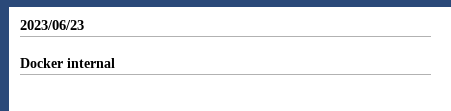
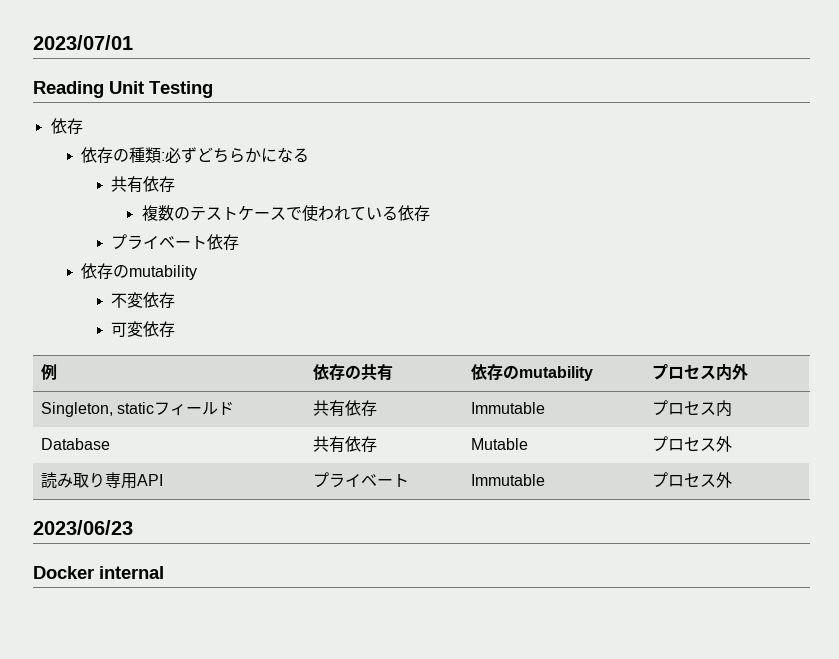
+ 2023/07/01
+ Reading Unit Testing
+ 依存
+ 依存の種類:必ずどちらかになる
+ 共有依存
+ 複数のテストケースで使われている依存
+ プライベート依存
+ 依存のmutability
+ 不変依存
+ 可変依存
+ 例 | 依存の共有 | 依存のmutability | プロセス内外
+ Singleton, staticフィールド | 共有依存 | Immutable | プロセス内
+ Database | 共有依存 | Mutable | プロセス外
+ 読み取り専用API | プライベート | Immutable | プロセス外

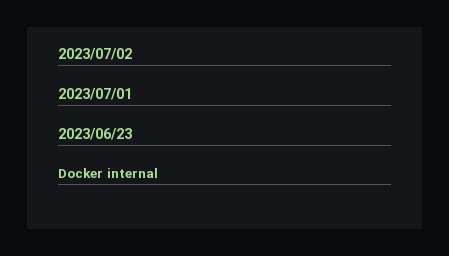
+ 2023/07/02
- Reading Unit Testing
- 依存
- 依存の種類:必ずどちらかになる
- 共有依存
- 複数のテストケースで使われている依存
- プライベート依存
- 依存のmutability
- 不変依存
- 可変依存
- 例 | 依存の共有 | 依存のmutability | プロセス内外
- Singleton, staticフィールド | 共有依存 | Immutable | プロセス内
- Database | 共有依存 | Mutable | プロセス外
- 読み取り専用API | プライベート | Immutable | プロセス外

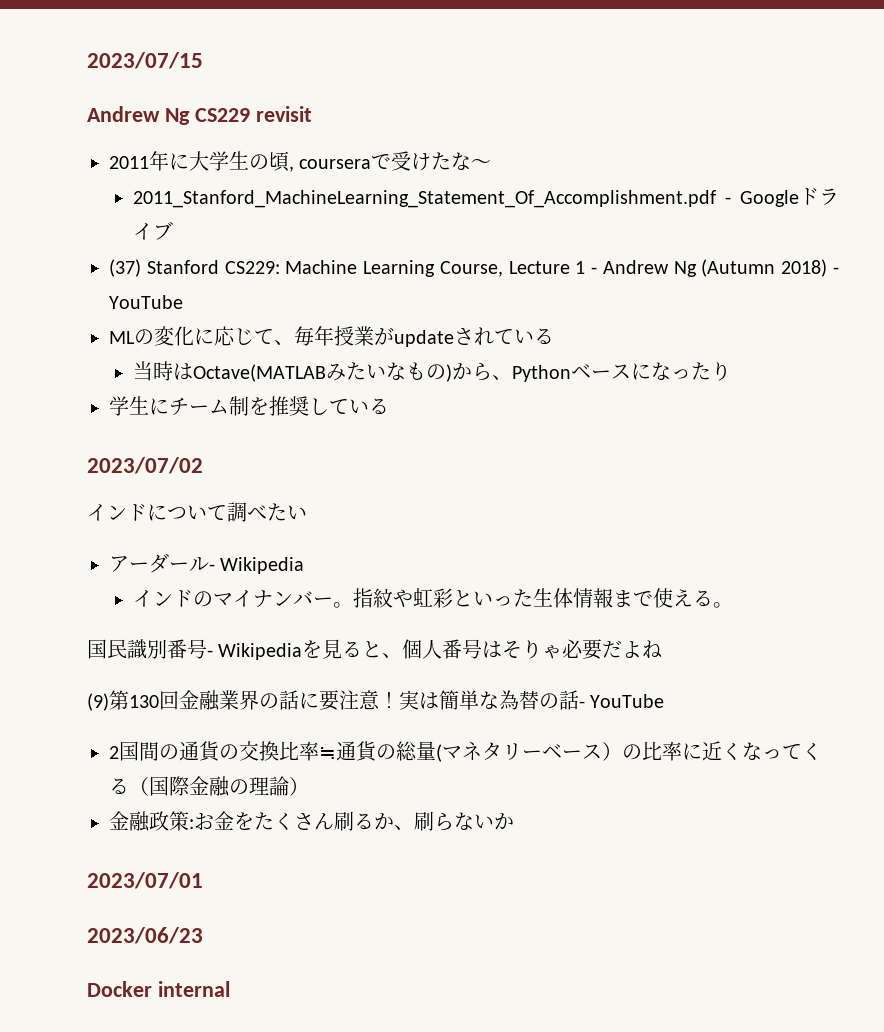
+ 2023/07/15
+ Andrew Ng CS229 revisit
+ 2011年に大学生の頃, courseraで受けたな〜
+ 2011_Stanford_MachineLearning_Statement_Of_Accomplishment.pdf - Googleドライブ
+ (37) Stanford CS229: Machine Learning Course, Lecture 1 - Andrew Ng (Autumn 2018) - YouTube
+ MLの変化に応じて、毎年授業がupdateされている
+ 当時はOctave(MATLABみたいなもの)から、Pythonベースになったり
+ 学生にチーム制を推奨している
  2023/07/02
+ インドについて調べたい
+ アーダール- Wikipedia
+ インドのマイナンバー。指紋や虹彩といった生体情報まで使える。
+ 国民識別番号- Wikipediaを見ると、個人番号はそりゃ必要だよね
+ (9)第130回金融業界の話に要注意！実は簡単な為替の話- YouTube
+ 2国間の通貨の交換比率≒通貨の総量(マネタリーベース）の比率に近くなってくる（国際金融の理論）
+ 金融政策:お金をたくさん刷るか、刷らないか

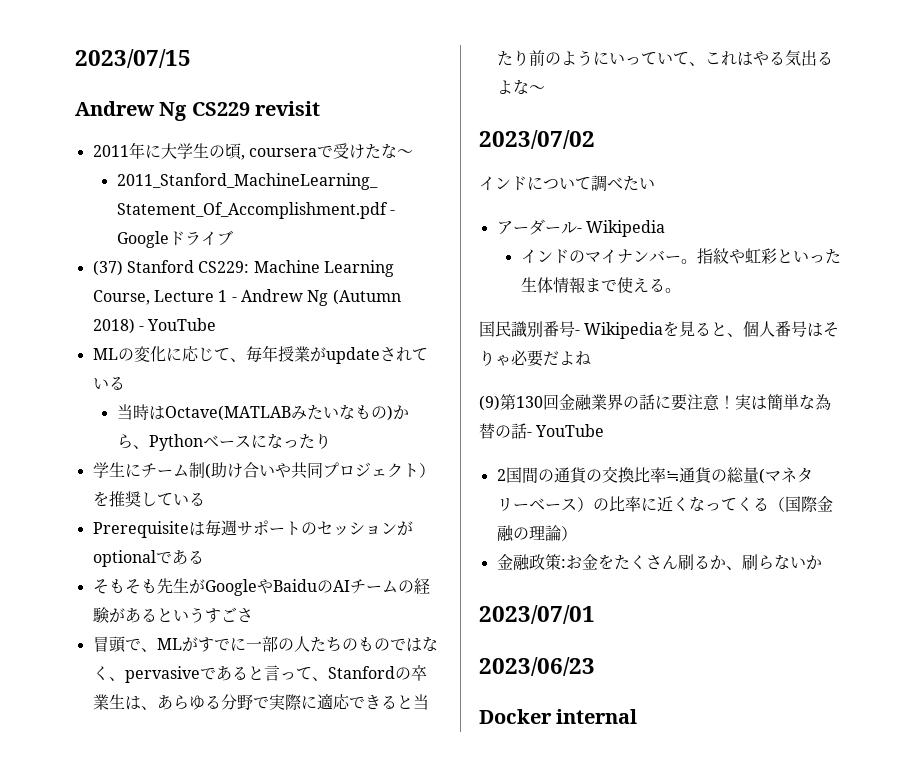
- 学生にチーム制を推奨している
+ 学生にチーム制(助け合いや共同プロジェクト）を推奨している
+ Prerequisiteは毎週サポートのセッションがoptionalである
+ そもそも先生がGoogleやBaiduのAIチームの経験があるというすごさ
+ 冒頭で、MLがすでに一部の人たちのものではなく、pervasiveであると言って、Stanfordの卒業生は、あらゆる分野で実際に適応できると当たり前のようにいっていて、これはやる気出るよな〜

